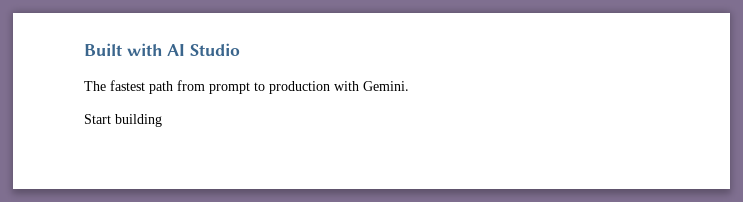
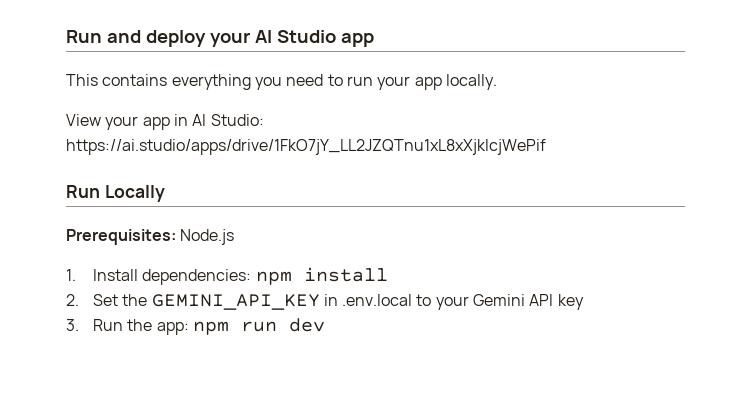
- Built with AI Studio
- The fastest path from prompt to production with Gemini.
- Start building
+ Run and deploy your AI Studio app
+ This contains everything you need to run your app locally.
+ View your app in AI Studio: https://ai.studio/apps/drive/1FkO7jY_LL2JZQTnu1xL8xXjkIcjWePif
+ Run Locally
+ Prerequisites: Node.js
+ 1. Install dependencies: npm install
+ 2. Set the GEMINI_API_KEY in .env.local to your Gemini API key
+ 3. Run the app: npm run dev

